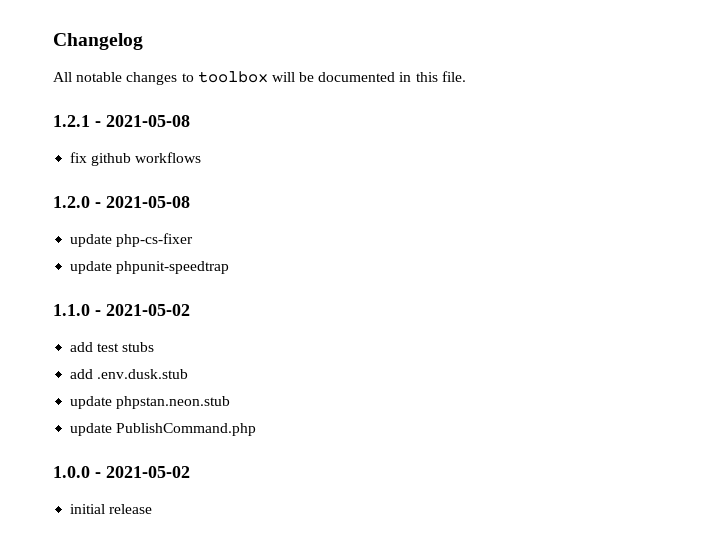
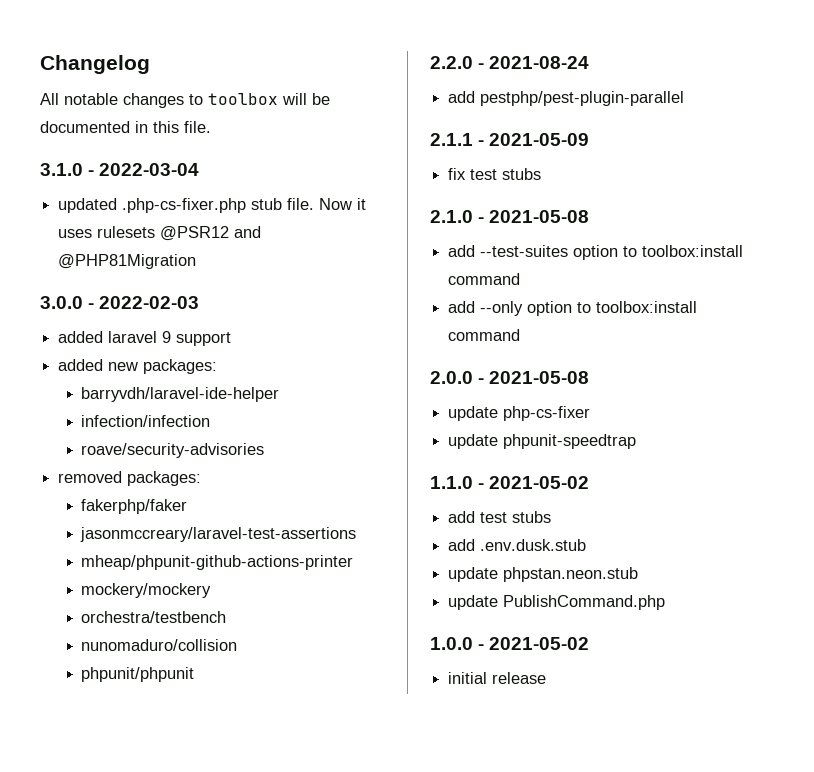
- 1.2.1 - 2021-05-08
- fix github workflows
- 1.2.0 - 2021-05-08
+ 3.1.0 - 2022-03-04
+ updated .php-cs-fixer.php stub file. Now it uses rulesets @PSR12 and @PHP81Migration
+ 3.0.0 - 2022-02-03
+ added laravel 9 support
+ added new packages:
+ barryvdh/laravel-ide-helper
+ infection/infection
+ roave/security-advisories
+ removed packages:
+ fakerphp/faker
+ jasonmccreary/laravel-test-assertions
+ mheap/phpunit-github-actions-printer
+ mockery/mockery
+ orchestra/testbench
+ nunomaduro/collision
+ phpunit/phpunit
+ 2.2.0 - 2021-08-24
+ add pestphp/pest-plugin-parallel
+ 2.1.1 - 2021-05-09
+ fix test stubs
+ 2.1.0 - 2021-05-08
+ add --test-suites option to toolbox:install command
+ add --only option to toolbox:install command
+ 2.0.0 - 2021-05-08

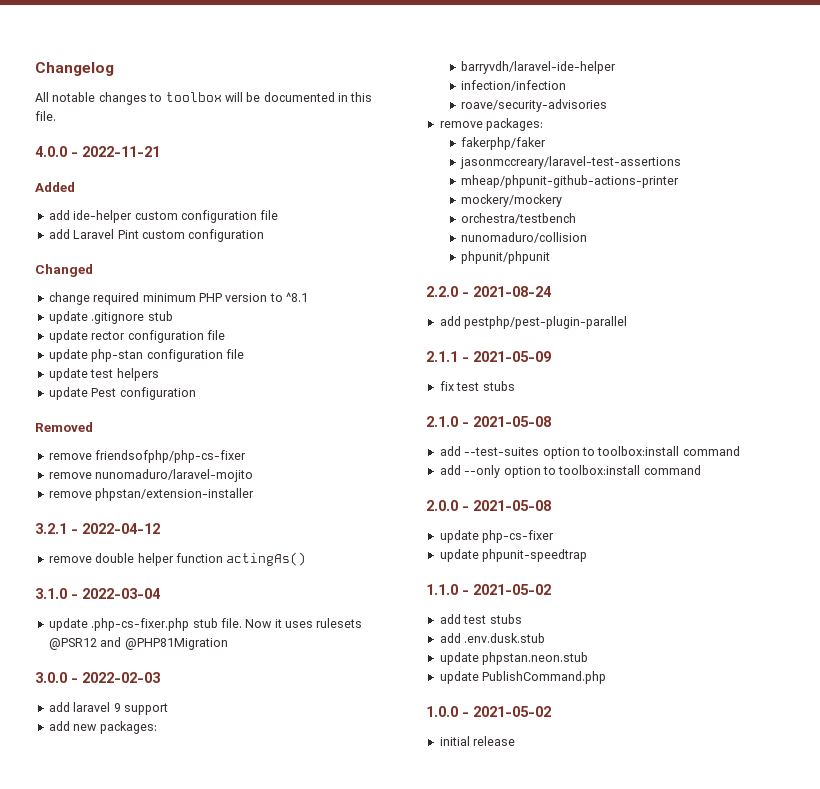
+ 4.0.0 - 2022-11-21
+ Added
+ add ide-helper custom configuration file
+ add Laravel Pint custom configuration
+ Changed
+ change required minimum PHP version to ^8.1
+ update .gitignore stub
+ update rector configuration file
+ update php-stan configuration file
+ update test helpers
+ update Pest configuration
+ Removed
+ remove friendsofphp/php-cs-fixer
+ remove nunomaduro/laravel-mojito
+ remove phpstan/extension-installer
+ 3.2.1 - 2022-04-12
+ remove double helper function actingAs()
- updated .php-cs-fixer.php stub file.
+ update .php-cs-fixer.php stub file.
- added laravel 9 support
+ add laravel 9 support
- added new packages:
+ add new packages:
- removed packages:
+ remove packages:

